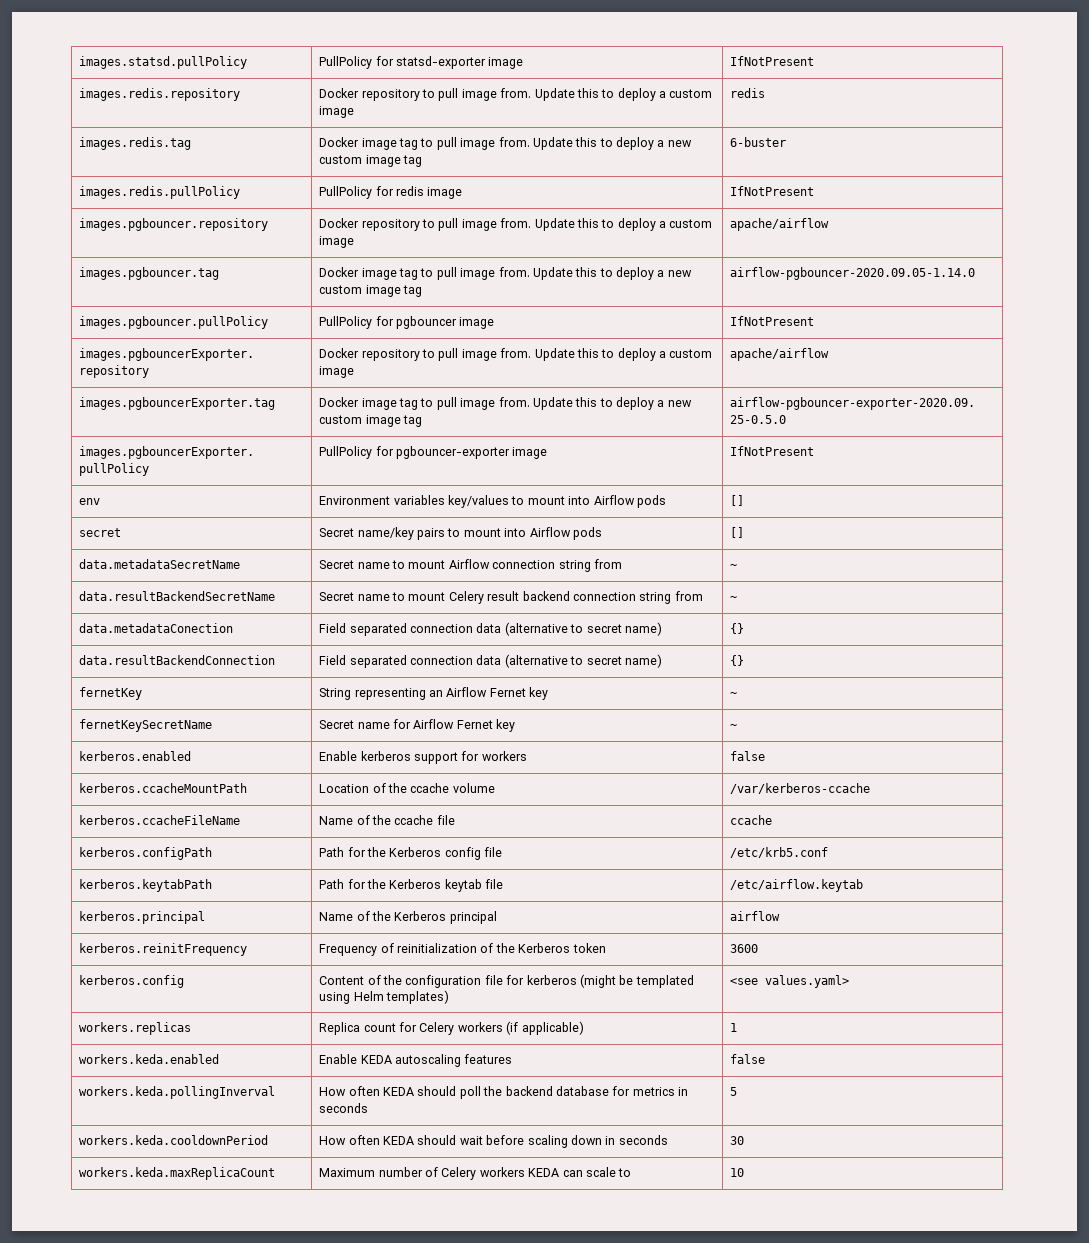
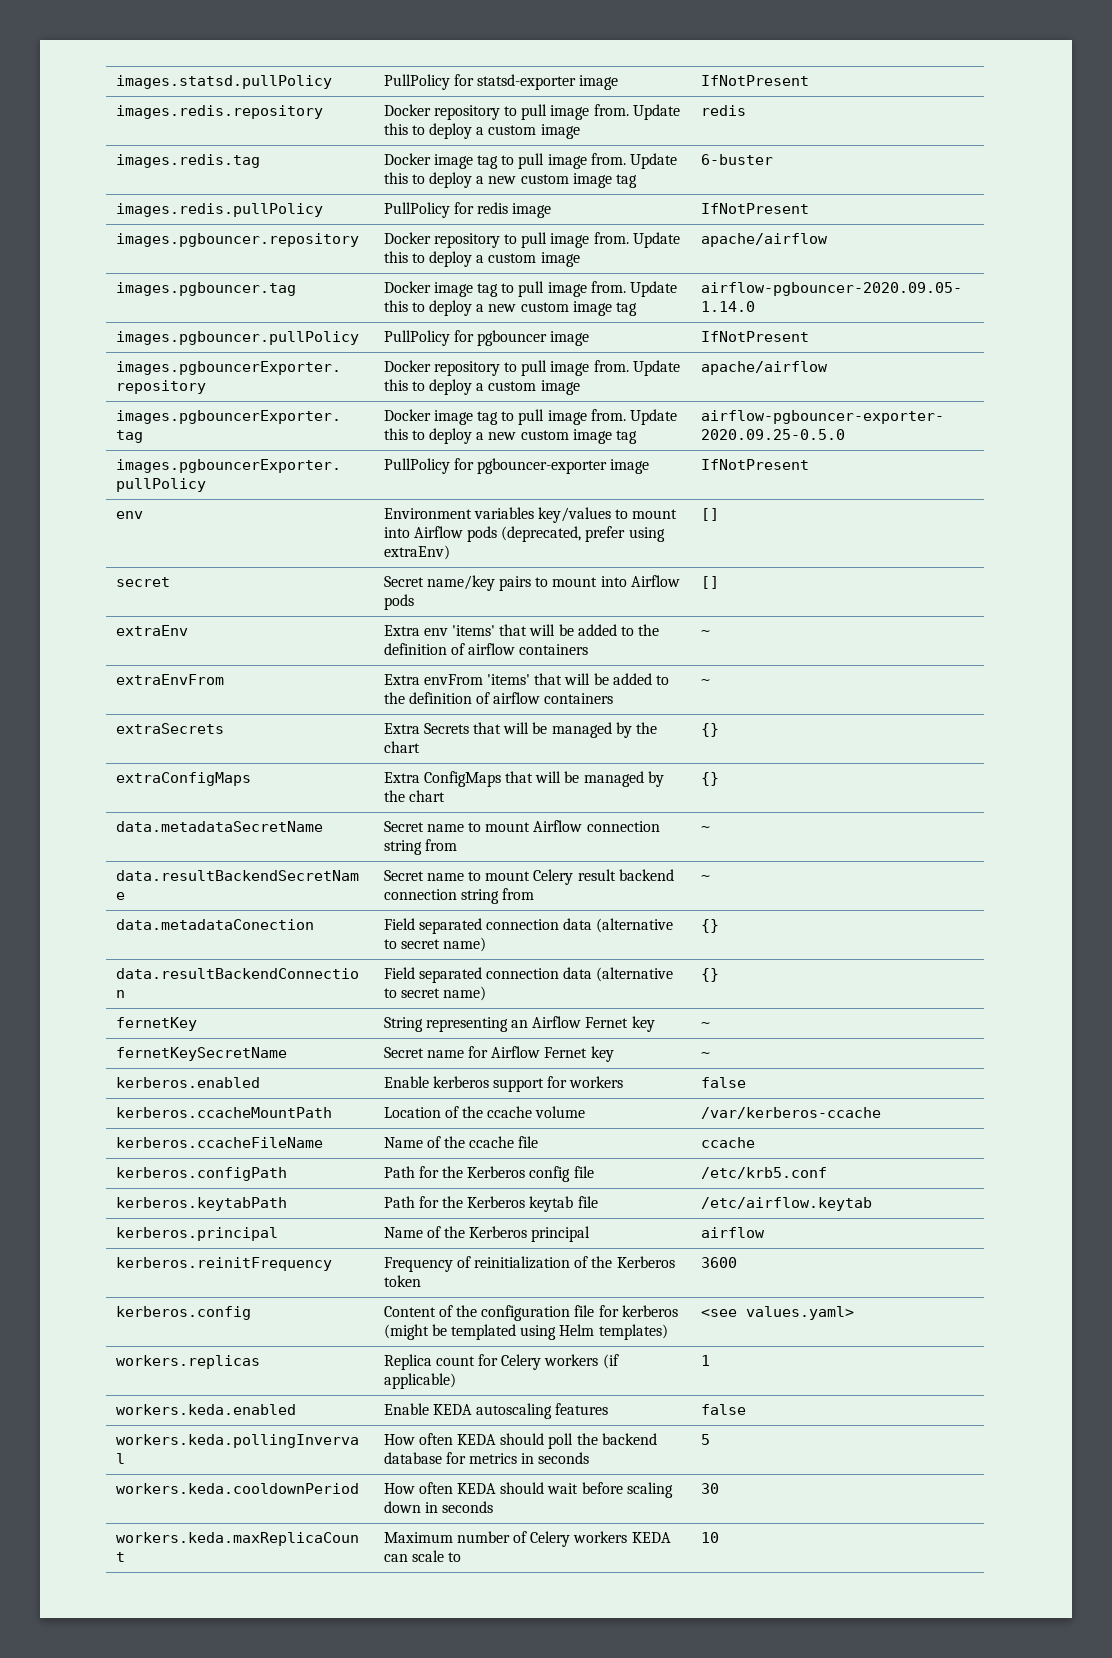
- env | Environment variables key/values to mount into Airflow pods | []
+ env | Environment variables key/values to mount into Airflow pods (deprecated, prefer using extraEnv) | []
+ extraEnv | Extra env 'items' that will be added to the definition of airflow containers | ~
+ extraEnvFrom | Extra envFrom 'items' that will be added to the definition of airflow containers | ~
+ extraSecrets | Extra Secrets that will be managed by the chart | {}
+ extraConfigMaps | Extra ConfigMaps that will be managed by the chart | {}

